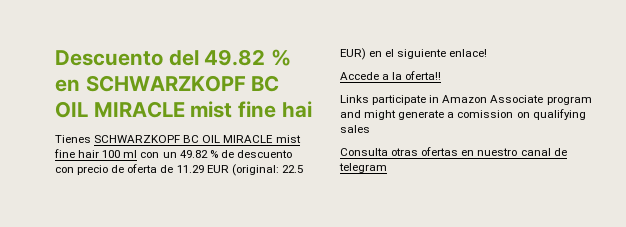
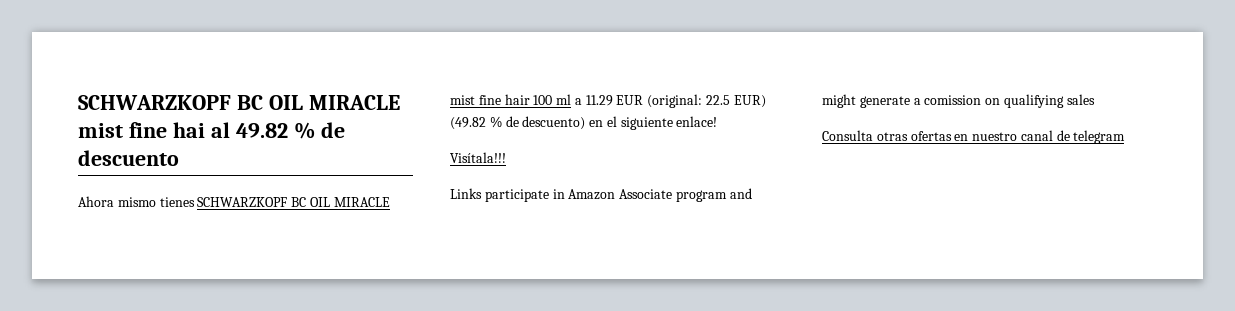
- Descuento del 49.82 % en SCHWARZKOPF BC OIL MIRACLE mist fine hai
- Tienes SCHWARZKOPF BC OIL MIRACLE mist fine hair 100 ml con un 49.82 % de descuento con precio de oferta de 11.29 EUR (original: 22.5 EUR) en el siguiente enlace!
+ SCHWARZKOPF BC OIL MIRACLE mist fine hai al 49.82 % de descuento
+ Ahora mismo tienes SCHWARZKOPF BC OIL MIRACLE mist fine hair 100 ml a 11.29 EUR (original: 22.5 EUR) (49.82 % de descuento) en el siguiente enlace!
- Accede a la oferta!!
+ Visítala!!!

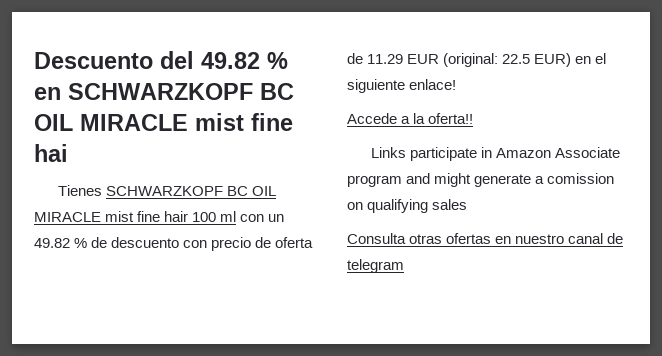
- SCHWARZKOPF BC OIL MIRACLE mist fine hai al 49.82 % de descuento
- Ahora mismo tienes SCHWARZKOPF BC OIL MIRACLE mist fine hair 100 ml a 11.29 EUR (original: 22.5 EUR) (49.82 % de descuento) en el siguiente enlace!
+ Descuento del 49.82 % en SCHWARZKOPF BC OIL MIRACLE mist fine hai
+ Tienes SCHWARZKOPF BC OIL MIRACLE mist fine hair 100 ml con un 49.82 % de descuento con precio de oferta de 11.29 EUR (original: 22.5 EUR) en el siguiente enlace!
- Visítala!!!
+ Accede a la oferta!!

